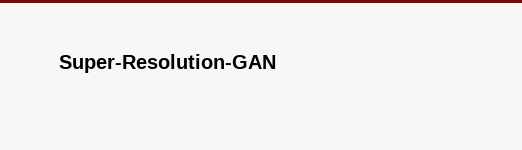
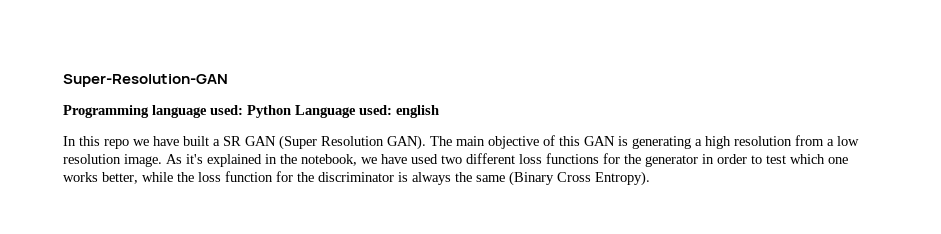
+ Programming language used: Python Language used: english
+ In this repo we have built a SR GAN (Super Resolution GAN). The main objective of this GAN is generating a high resolution from a low resolution image. As it's explained in the notebook, we have used two different loss functions for the generator in order to test which one works better, while the loss function for the discriminator is always the same (Binary Cross Entropy).

